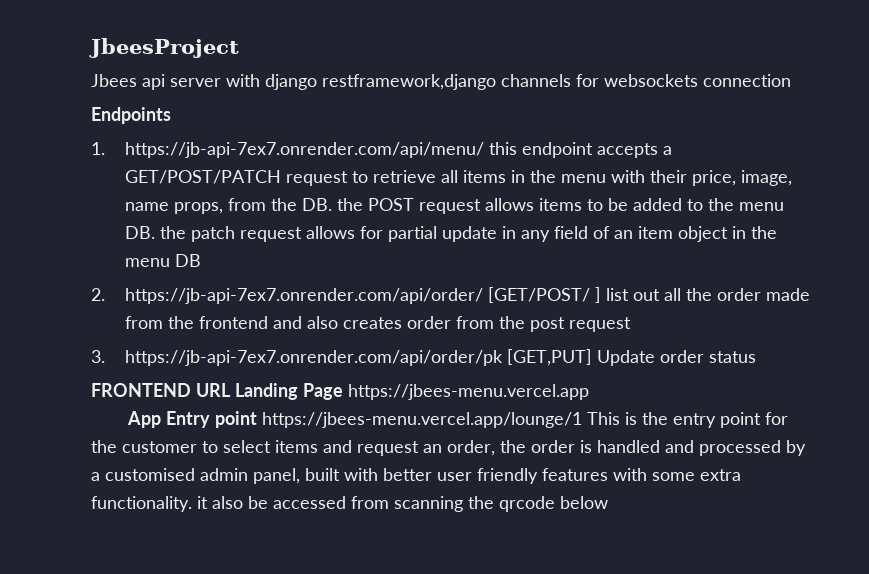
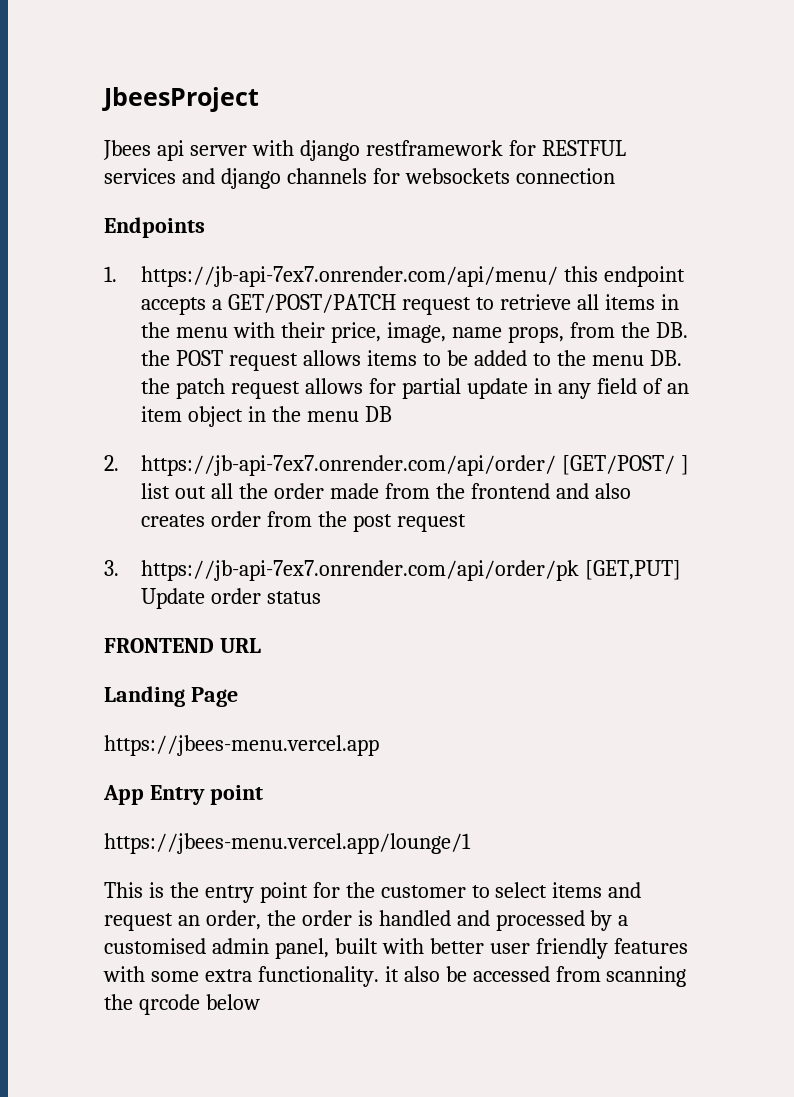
- Jbees api server with django restframework,django channels for websockets connection
+ Jbees api server with django restframework for RESTFUL services and django channels for websockets connection
- FRONTEND URL Landing Page https://jbees-menu.vercel.app
+ FRONTEND URL
+ Landing Page
+ https://jbees-menu.vercel.app
- App Entry point https://jbees-menu.vercel.app/lounge/1 This is the entry point for the customer to select items and request an order, the order is handled and processed by a customised admin panel, built with better user friendly features with some extra functionality. it also be accessed from scanning the qrcode below
+ App Entry point
+ https://jbees-menu.vercel.app/lounge/1
+ This is the entry point for the customer to select items and request an order, the order is handled and processed by a customised admin panel, built with better user friendly features with some extra functionality. it also be accessed from scanning the qrcode below

